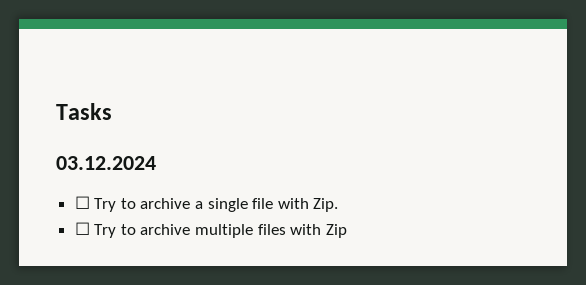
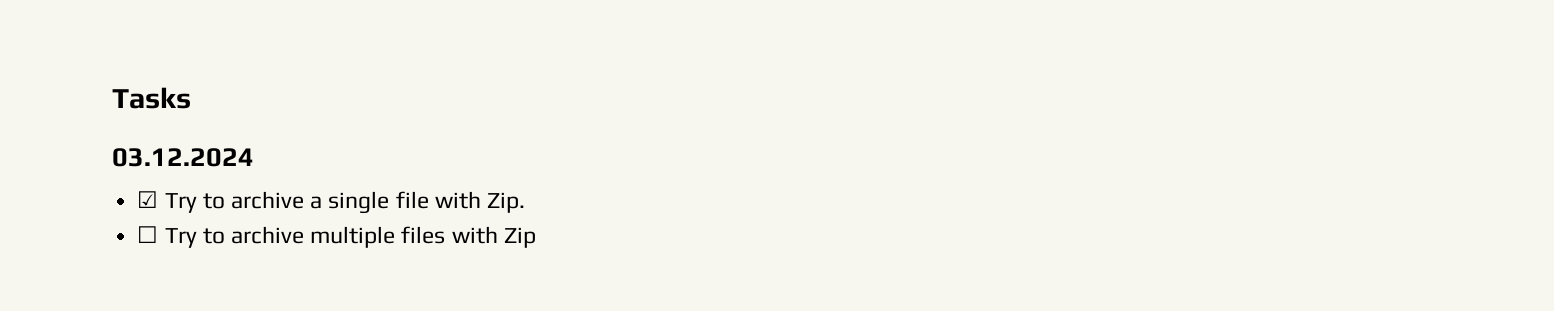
- ☐ Try to archive a single file with Zip.
+ ☑ Try to archive a single file with Zip.

